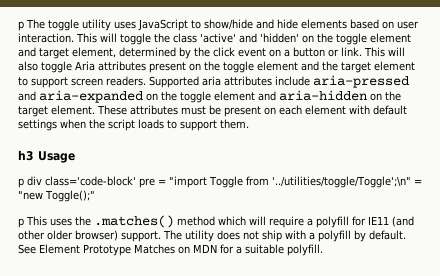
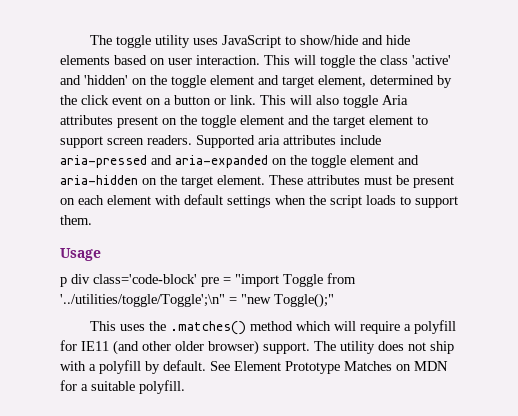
- p The toggle utility uses JavaScript to show/hide and hide elements based on user interaction.
+ The toggle utility uses JavaScript to show/hide and hide elements based on user interaction.
- h3 Usage
+ Usage
- p This uses the .matches() method which will require a polyfill for IE11 (and other older browser) support.
+ This uses the .matches() method which will require a polyfill for IE11 (and other older browser) support.

